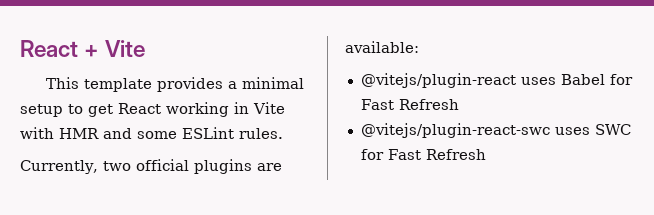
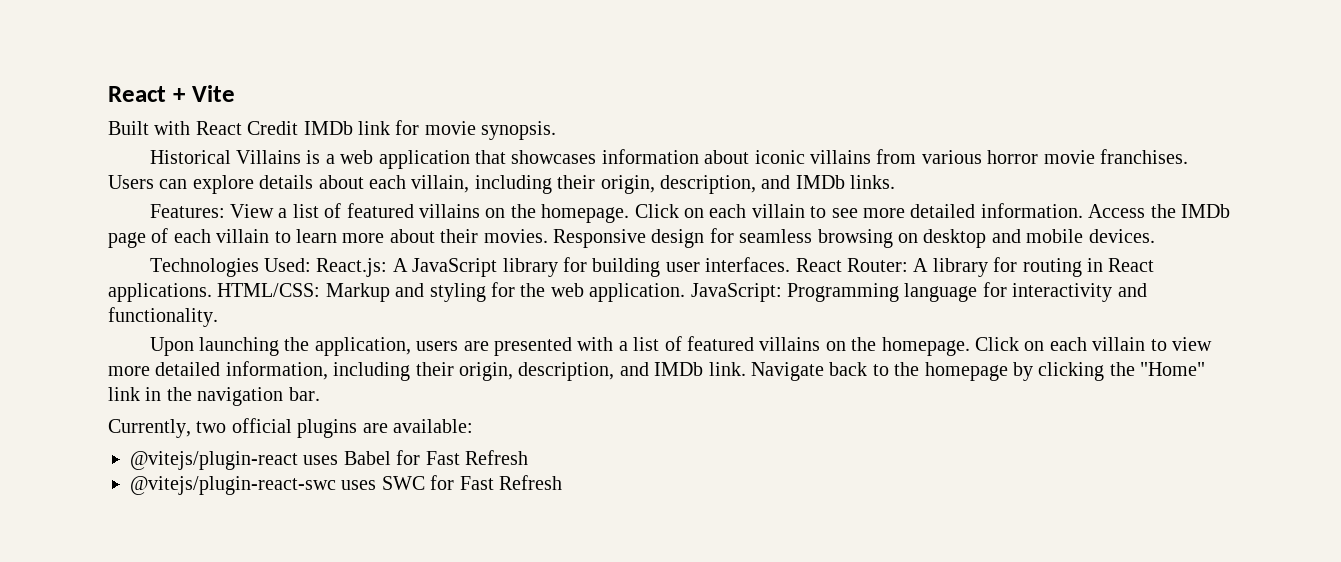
- This template provides a minimal setup to get React working in Vite with HMR and some ESLint rules.
+ Built with React Credit IMDb link for movie synopsis.
+ Historical Villains is a web application that showcases information about iconic villains from various horror movie franchises. Users can explore details about each villain, including their origin, description, and IMDb links.
+ Features: View a list of featured villains on the homepage. Click on each villain to see more detailed information. Access the IMDb page of each villain to learn more about their movies. Responsive design for seamless browsing on desktop and mobile devices.
+ Technologies Used: React.js: A JavaScript library for building user interfaces. React Router: A library for routing in React applications. HTML/CSS: Markup and styling for the web application. JavaScript: Programming language for interactivity and functionality.
+ Upon launching the application, users are presented with a list of featured villains on the homepage. Click on each villain to view more detailed information, including their origin, description, and IMDb link. Navigate back to the homepage by clicking the "Home" link in the navigation bar.

